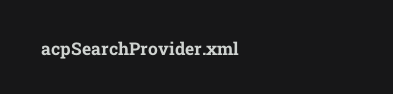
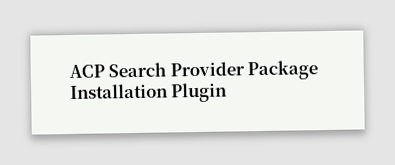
- acpSearchProvider.xml
+ ACP Search Provider Package Installation Plugin

